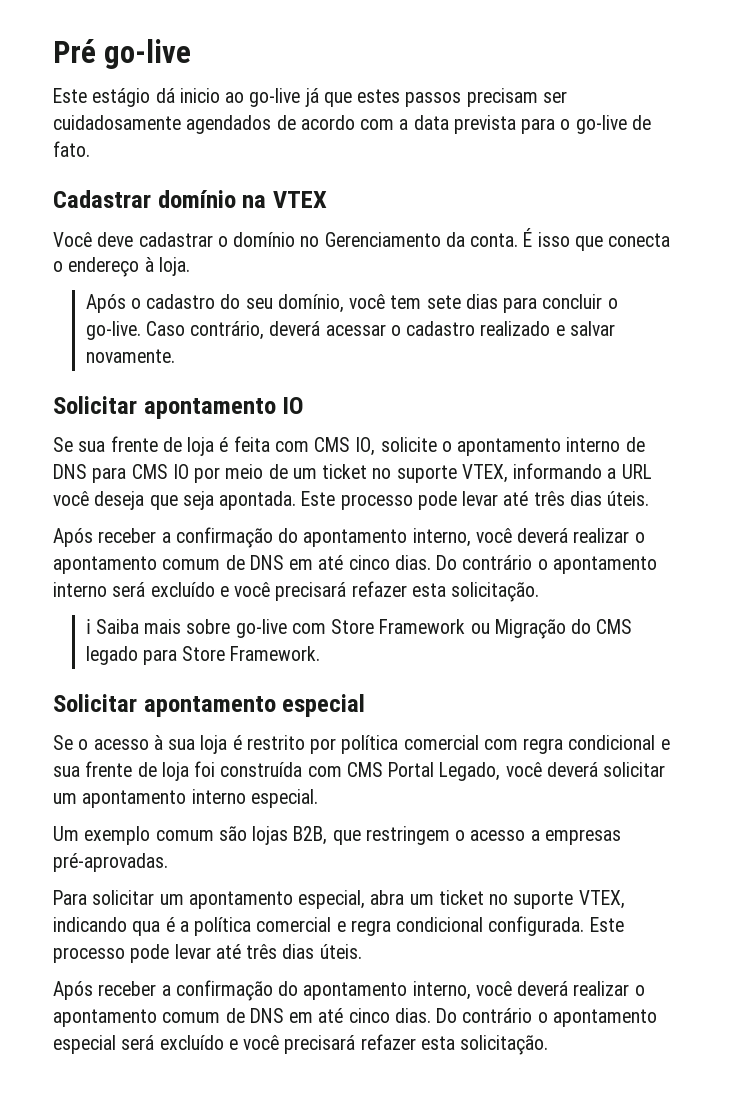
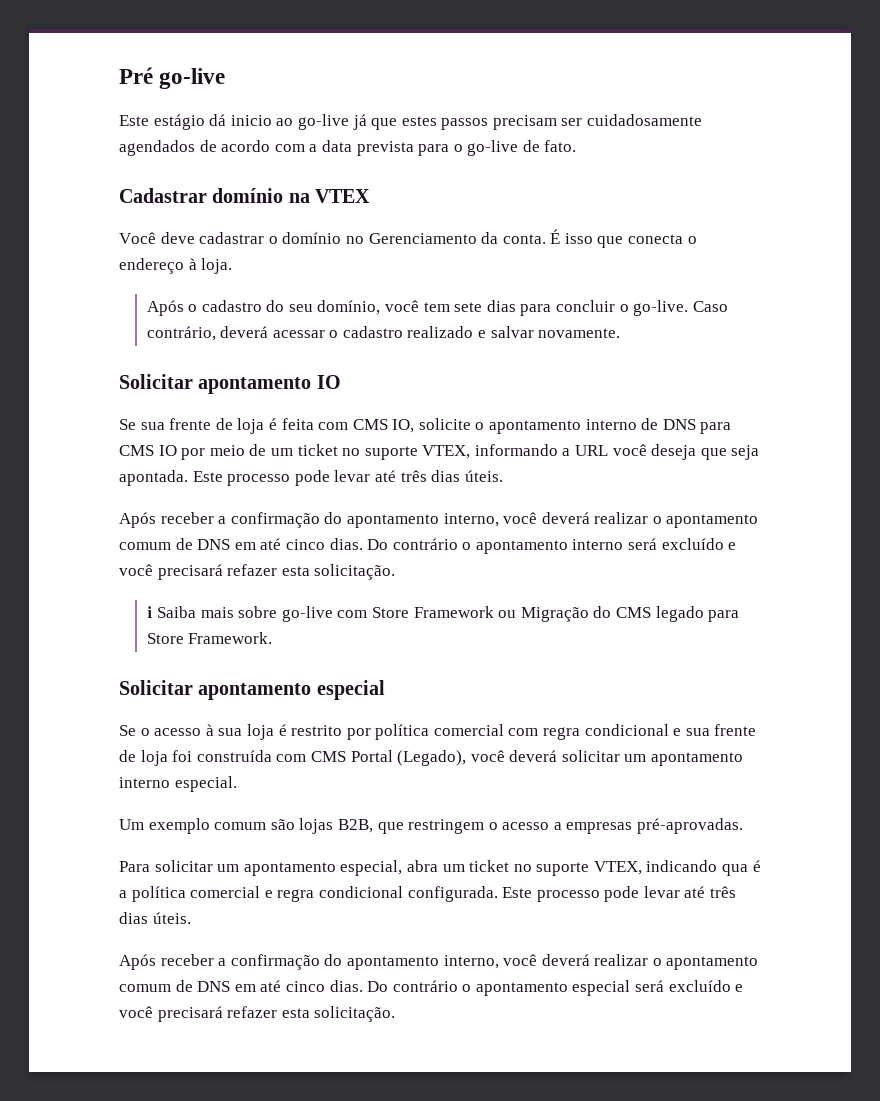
- Se o acesso à sua loja é restrito por política comercial com regra condicional e sua frente de loja foi construída com CMS Portal Legado, você deverá solicitar um apontamento interno especial.
+ Se o acesso à sua loja é restrito por política comercial com regra condicional e sua frente de loja foi construída com CMS Portal (Legado), você deverá solicitar um apontamento interno especial.

